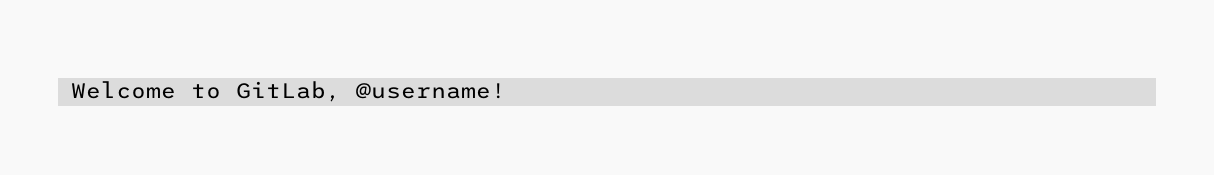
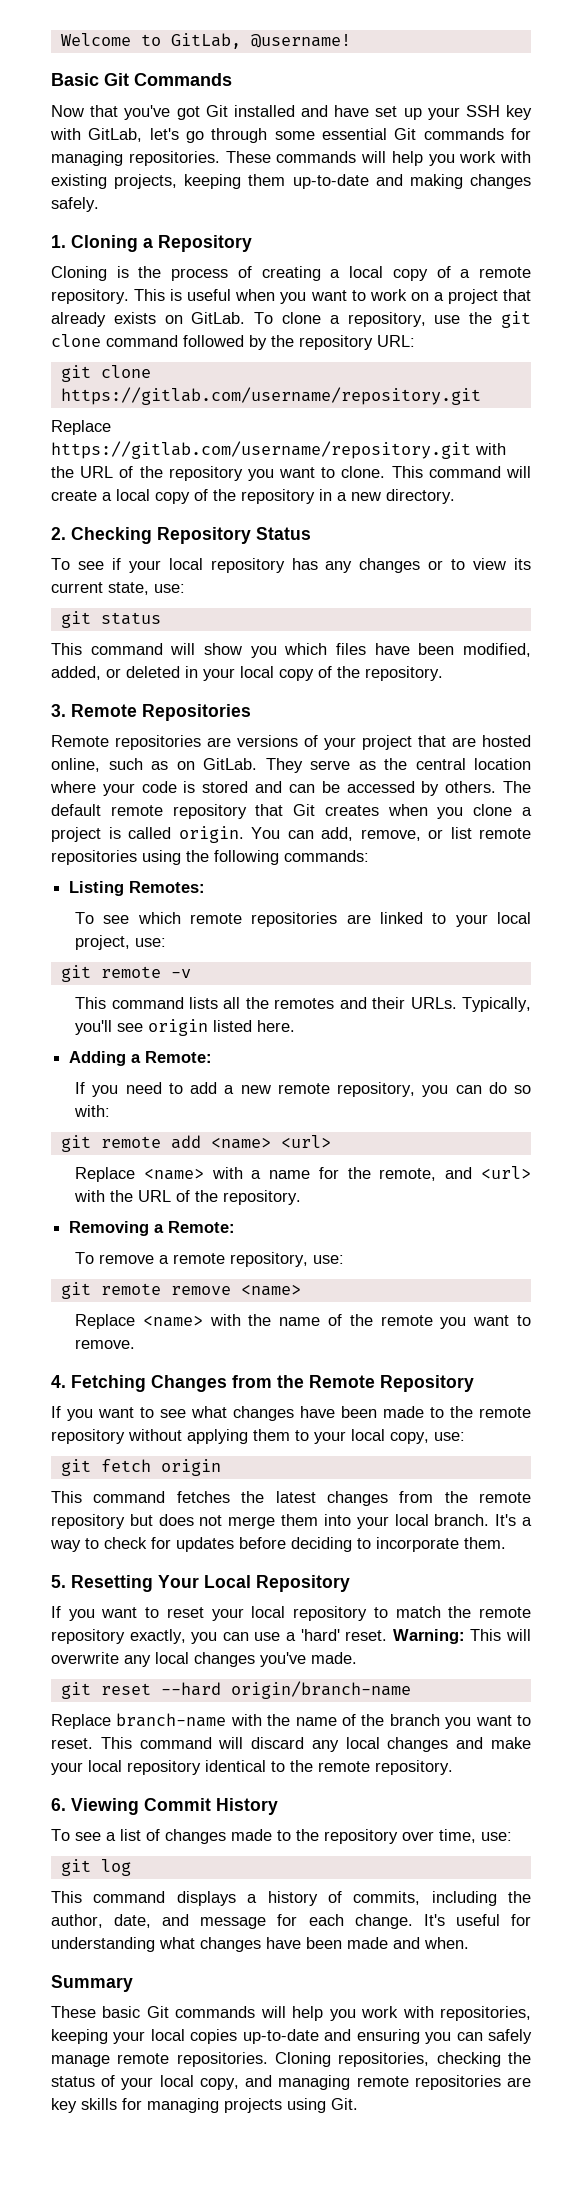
+ Basic Git Commands
+ Now that you've got Git installed and have set up your SSH key with GitLab, let's go through some essential Git commands for managing repositories. These commands will help you work with existing projects, keeping them up-to-date and making changes safely.
+ 1. Cloning a Repository
+ Cloning is the process of creating a local copy of a remote repository. This is useful when you want to work on a project that already exists on GitLab. To clone a repository, use the git clone command followed by the repository URL:
+ git clone https://gitlab.com/username/repository.git
+ Replace https://gitlab.com/username/repository.git with the URL of the repository you want to clone. This command will create a local copy of the repository in a new directory.
+ 2. Checking Repository Status
+ To see if your local repository has any changes or to view its current state, use:
+ git status
+ This command will show you which files have been modified, added, or deleted in your local copy of the repository.
+ 3. Remote Repositories
+ Remote repositories are versions of your project that are hosted online, such as on GitLab. They serve as the central location where your code is stored and can be accessed by others. The default remote repository that Git creates when you clone a project is called origin. You can add, remove, or list remote repositories using the following commands:
+ Listing Remotes:
+ To see which remote repositories are linked to your local project, use:
+ git remote -v
+ This command lists all the remotes and their URLs. Typically, you'll see origin listed here.
+ Adding a Remote:
+ If you need to add a new remote repository, you can do so with:
+ git remote add <name> <url>
+ Replace <name> with a name for the remote, and <url> with the URL of the repository.
+ Removing a Remote:
+ To remove a remote repository, use:
+ git remote remove <name>
+ Replace <name> with the name of the remote you want to remove.
+ 4. Fetching Changes from the Remote Repository
+ If you want to see what changes have been made to the remote repository without applying them to your local copy, use:
+ git fetch origin
+ This command fetches the latest changes from the remote repository but does not merge them into your local branch. It's a way to check for updates before deciding to incorporate them.
+ 5. Resetting Your Local Repository
+ If you want to reset your local repository to match the remote repository exactly, you can use a 'hard' reset. Warning: This will overwrite any local changes you've made.
+ git reset --hard origin/branch-name
+ Replace branch-name with the name of the branch you want to reset. This command will discard any local changes and make your local repository identical to the remote repository.
+ 6. Viewing Commit History
+ To see a list of changes made to the repository over time, use:
+ git log
+ This command displays a history of commits, including the author, date, and message for each change. It's useful for understanding what changes have been made and when.
+ Summary
+ These basic Git commands will help you work with repositories, keeping your local copies up-to-date and ensuring you can safely manage remote repositories. Cloning repositories, checking the status of your local copy, and managing remote repositories are key skills for managing projects using Git.

